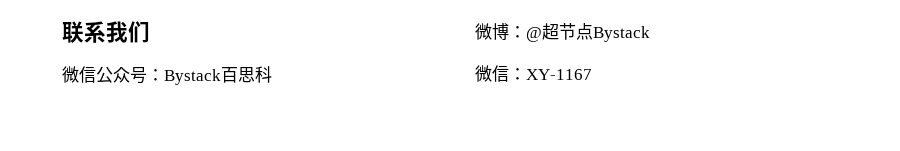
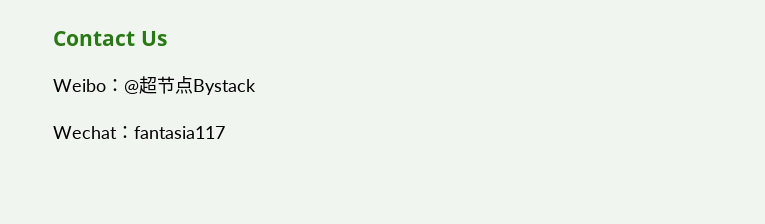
- 联系我们
- 微信公众号：Bystack百思科
- 微博：@超节点Bystack
+ Contact Us
+ Weibo：@超节点Bystack
- 微信：XY-1167
+ Wechat：fantasia117

